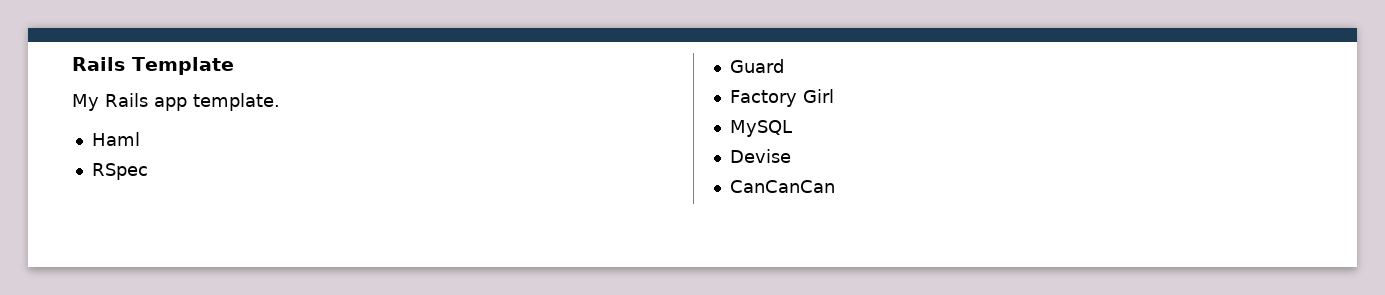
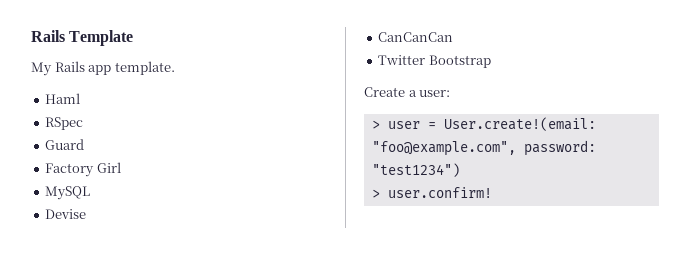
+ Twitter Bootstrap
+ Create a user:
+ > user = User.create!(email: "foo@example.com", password: "test1234")
+ > user.confirm!

